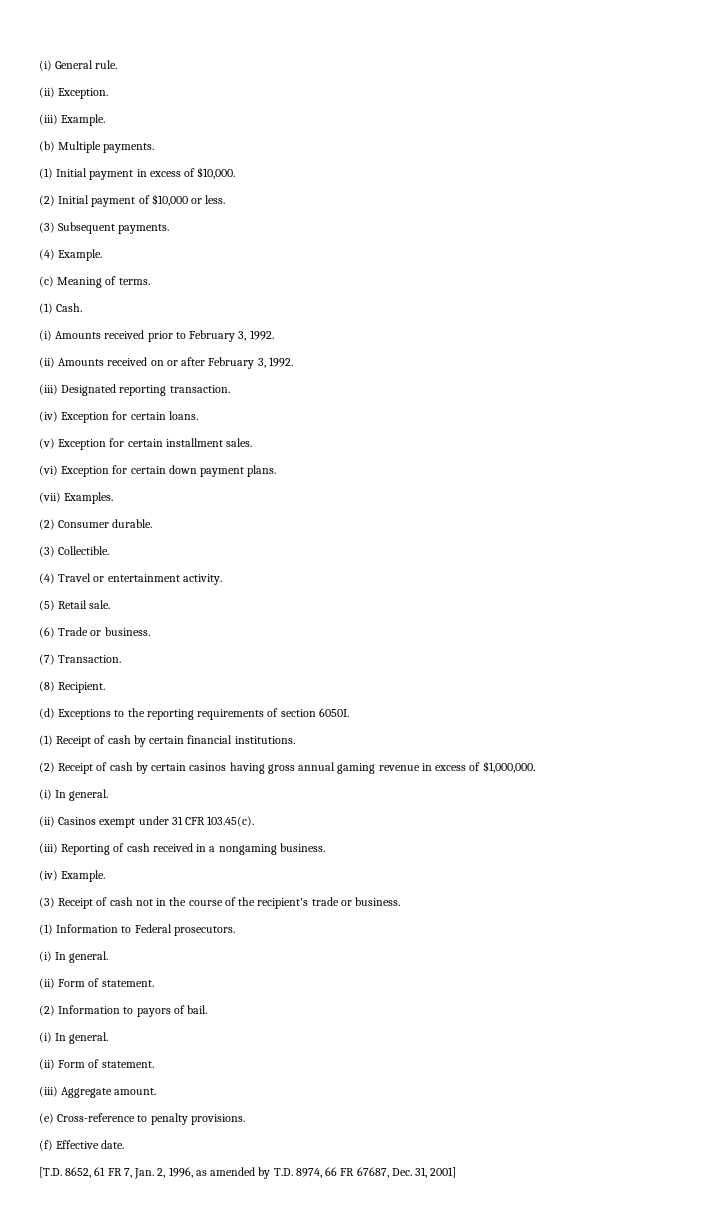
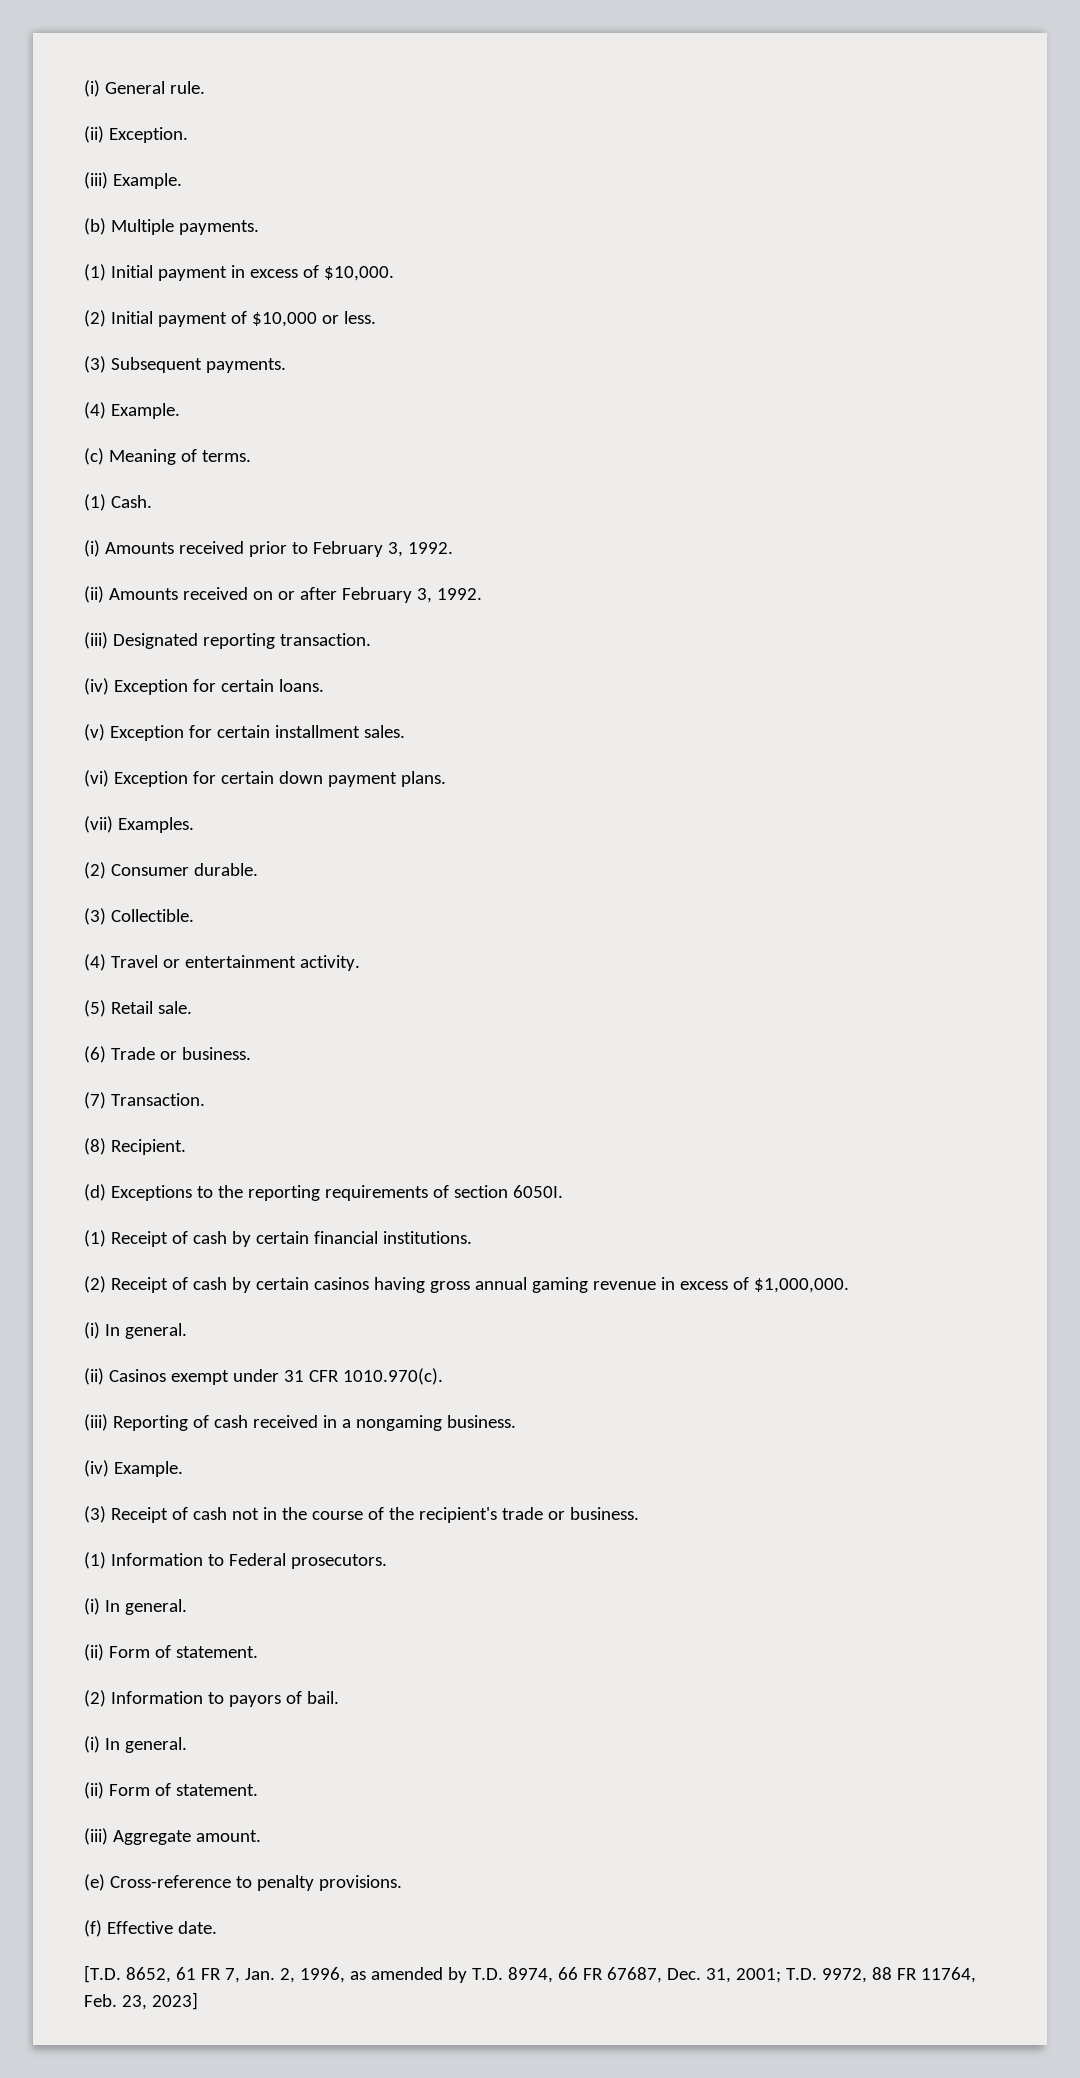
- (ii) Casinos exempt under 31 CFR 103.45(c).
+ (ii) Casinos exempt under 31 CFR 1010.970(c).
- [T.D. 8652, 61 FR 7, Jan. 2, 1996, as amended by T.D. 8974, 66 FR 67687, Dec. 31, 2001]
+ [T.D. 8652, 61 FR 7, Jan. 2, 1996, as amended by T.D. 8974, 66 FR 67687, Dec. 31, 2001; T.D. 9972, 88 FR 11764, Feb. 23, 2023]

